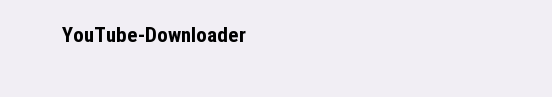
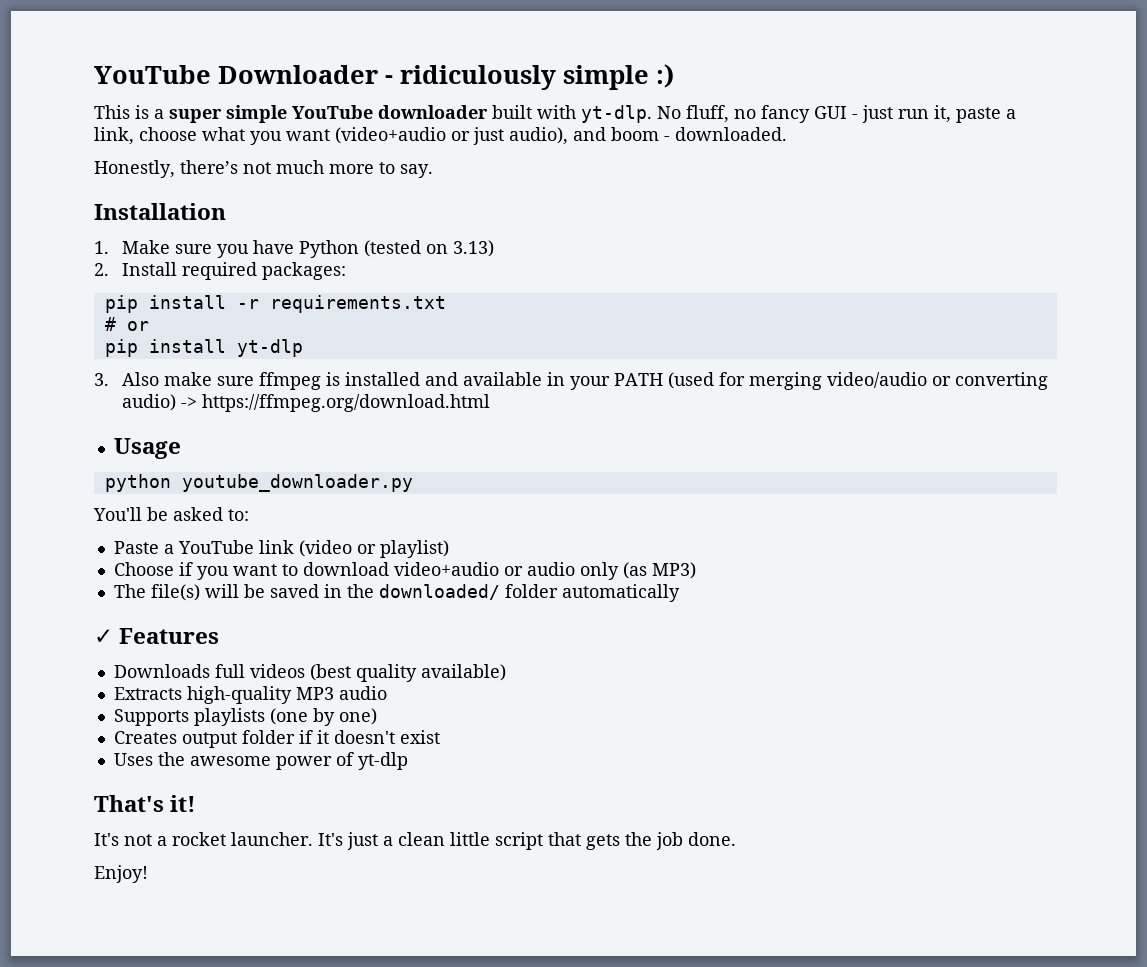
- YouTube-Downloader
+ YouTube Downloader - ridiculously simple :)
+ This is a super simple YouTube downloader built with yt-dlp. No fluff, no fancy GUI - just run it, paste a link, choose what you want (video+audio or just audio), and boom - downloaded.
+ Honestly, there’s not much more to say.
+ Installation
+ 1. Make sure you have Python (tested on 3.13)
+ 2. Install required packages:
+ pip install -r requirements.txt
+ # or
+ pip install yt-dlp
+ 3. Also make sure ffmpeg is installed and available in your PATH (used for merging video/audio or converting audio) -> https://ffmpeg.org/download.html
+ Usage
+ python youtube_downloader.py
+ You'll be asked to:
+ Paste a YouTube link (video or playlist)
+ Choose if you want to download video+audio or audio only (as MP3)
+ The file(s) will be saved in the downloaded/ folder automatically
+ ✓ Features
+ Downloads full videos (best quality available)
+ Extracts high-quality MP3 audio
+ Supports playlists (one by one)
+ Creates output folder if it doesn't exist
+ Uses the awesome power of yt-dlp
+ That's it!
+ It's not a rocket launcher. It's just a clean little script that gets the job done.
+ Enjoy!

